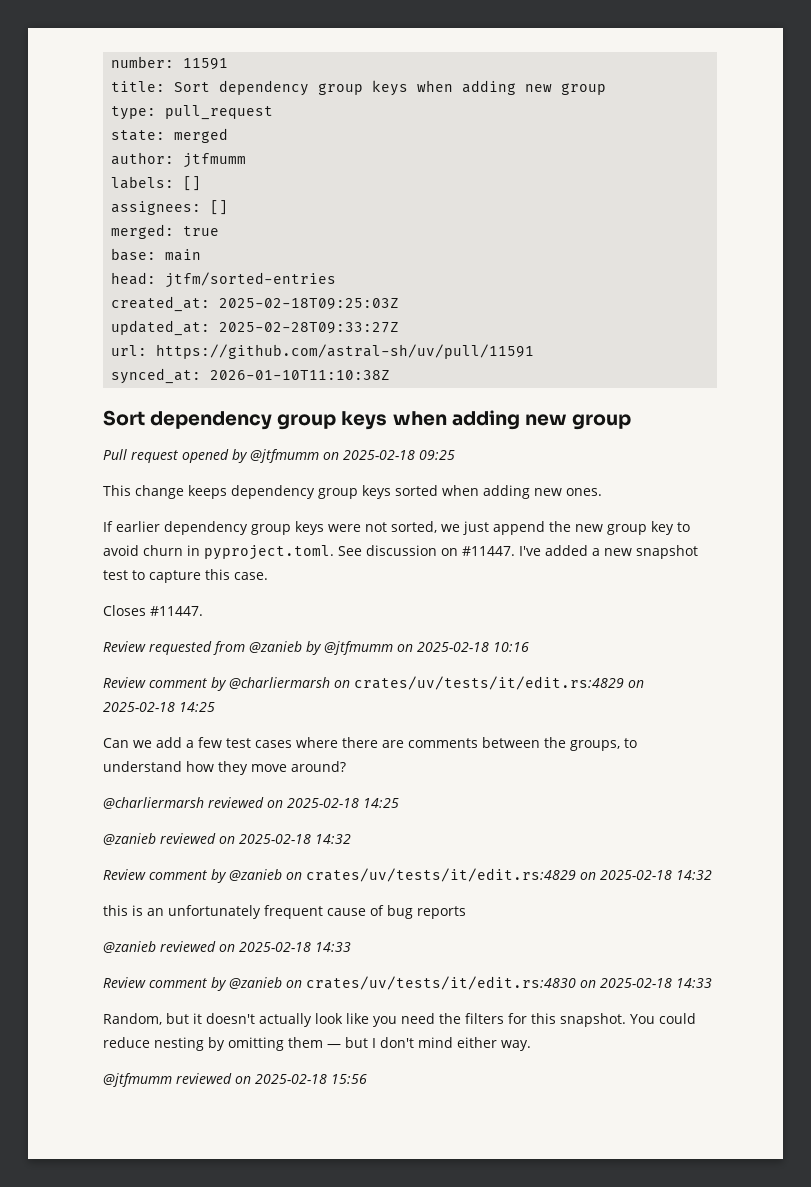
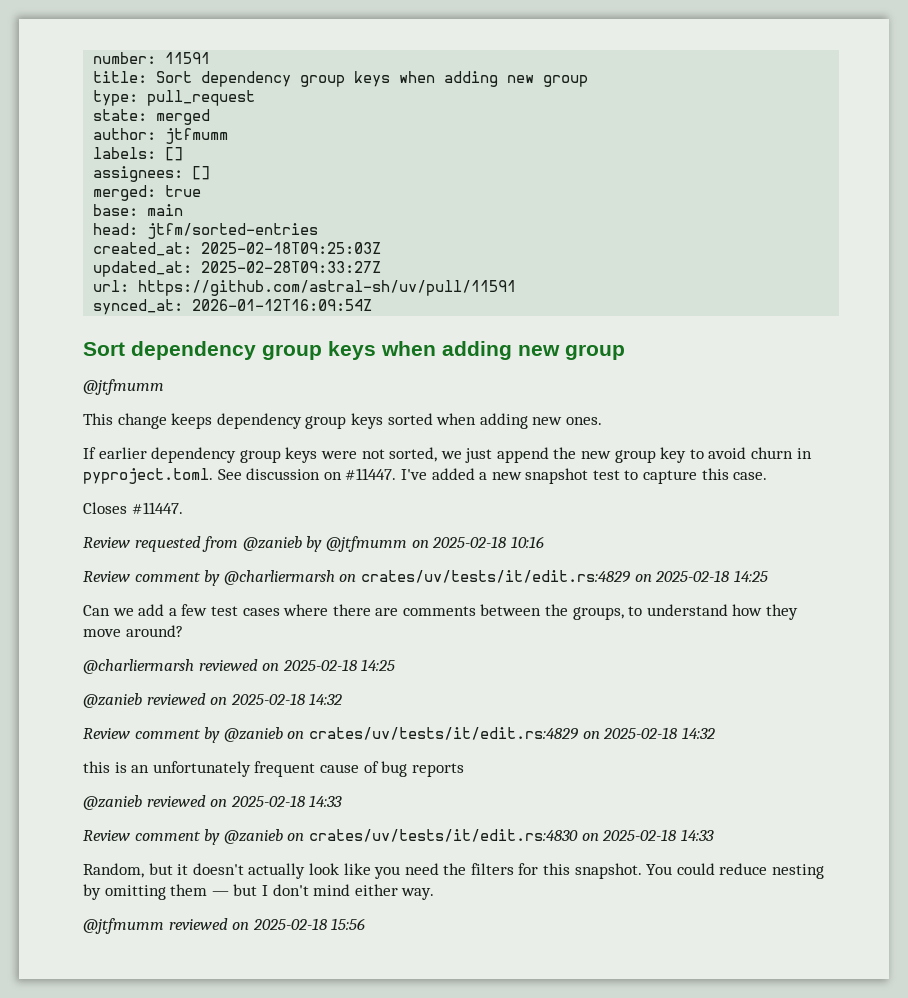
- synced_at: 2026-01-10T11:10:38Z
+ synced_at: 2026-01-12T16:09:54Z
  Sort dependency group keys when adding new group
- Pull request opened by @jtfmumm on 2025-02-18 09:25
+ @jtfmumm

